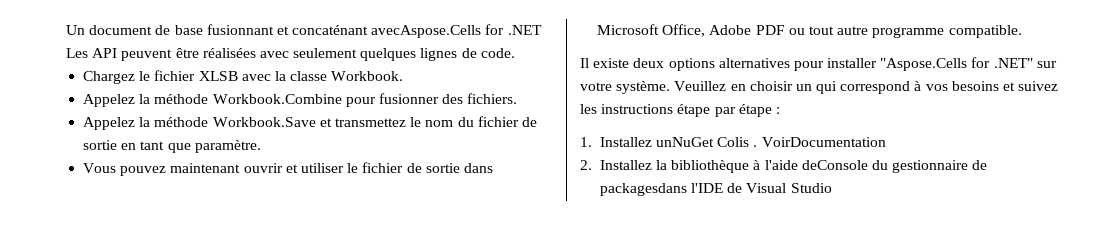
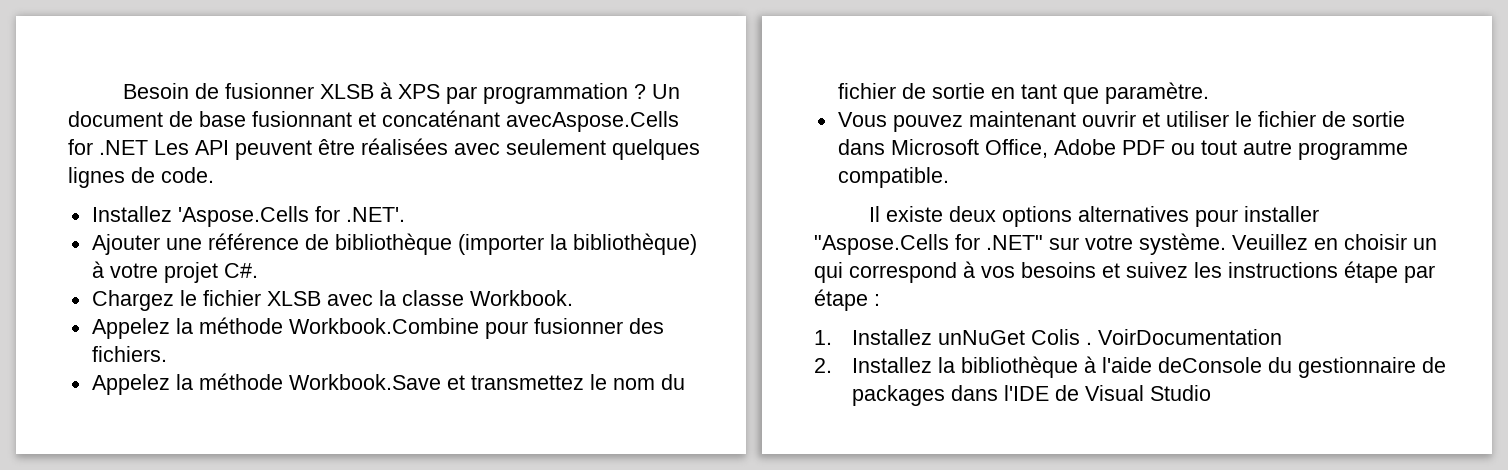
+ Besoin de fusionner XLSB à XPS par programmation ?
+ Installez 'Aspose.Cells for .NET'.
+ Ajouter une référence de bibliothèque (importer la bibliothèque) à votre projet C#.
- 2. Installez la bibliothèque à l'aide deConsole du gestionnaire de packagesdans l'IDE de Visual Studio
+ 2. Installez la bibliothèque à l'aide deConsole du gestionnaire de packages dans l'IDE de Visual Studio

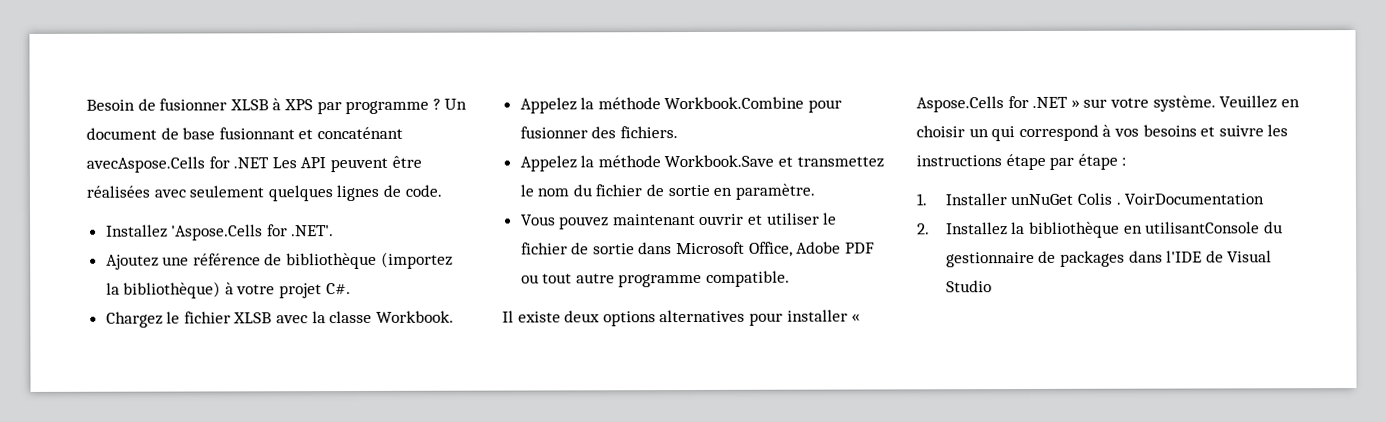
- Besoin de fusionner XLSB à XPS par programmation ?
+ Besoin de fusionner XLSB à XPS par programme ?
- Ajouter une référence de bibliothèque (importer la bibliothèque) à votre projet C#.
+ Ajoutez une référence de bibliothèque (importez la bibliothèque) à votre projet C#.
- Appelez la méthode Workbook.Save et transmettez le nom du fichier de sortie en tant que paramètre.
+ Appelez la méthode Workbook.Save et transmettez le nom du fichier de sortie en paramètre.
- Il existe deux options alternatives pour installer "Aspose.Cells for .NET" sur votre système.
+ Il existe deux options alternatives pour installer « Aspose.Cells for .NET » sur votre système.
- Veuillez en choisir un qui correspond à vos besoins et suivez les instructions étape par étape :
+ Veuillez en choisir un qui correspond à vos besoins et suivre les instructions étape par étape :
- 1. Installez unNuGet Colis .
+ 1. Installer unNuGet Colis .
- 2. Installez la bibliothèque à l'aide deConsole du gestionnaire de packages dans l'IDE de Visual Studio
+ 2. Installez la bibliothèque en utilisantConsole du gestionnaire de packages dans l'IDE de Visual Studio

